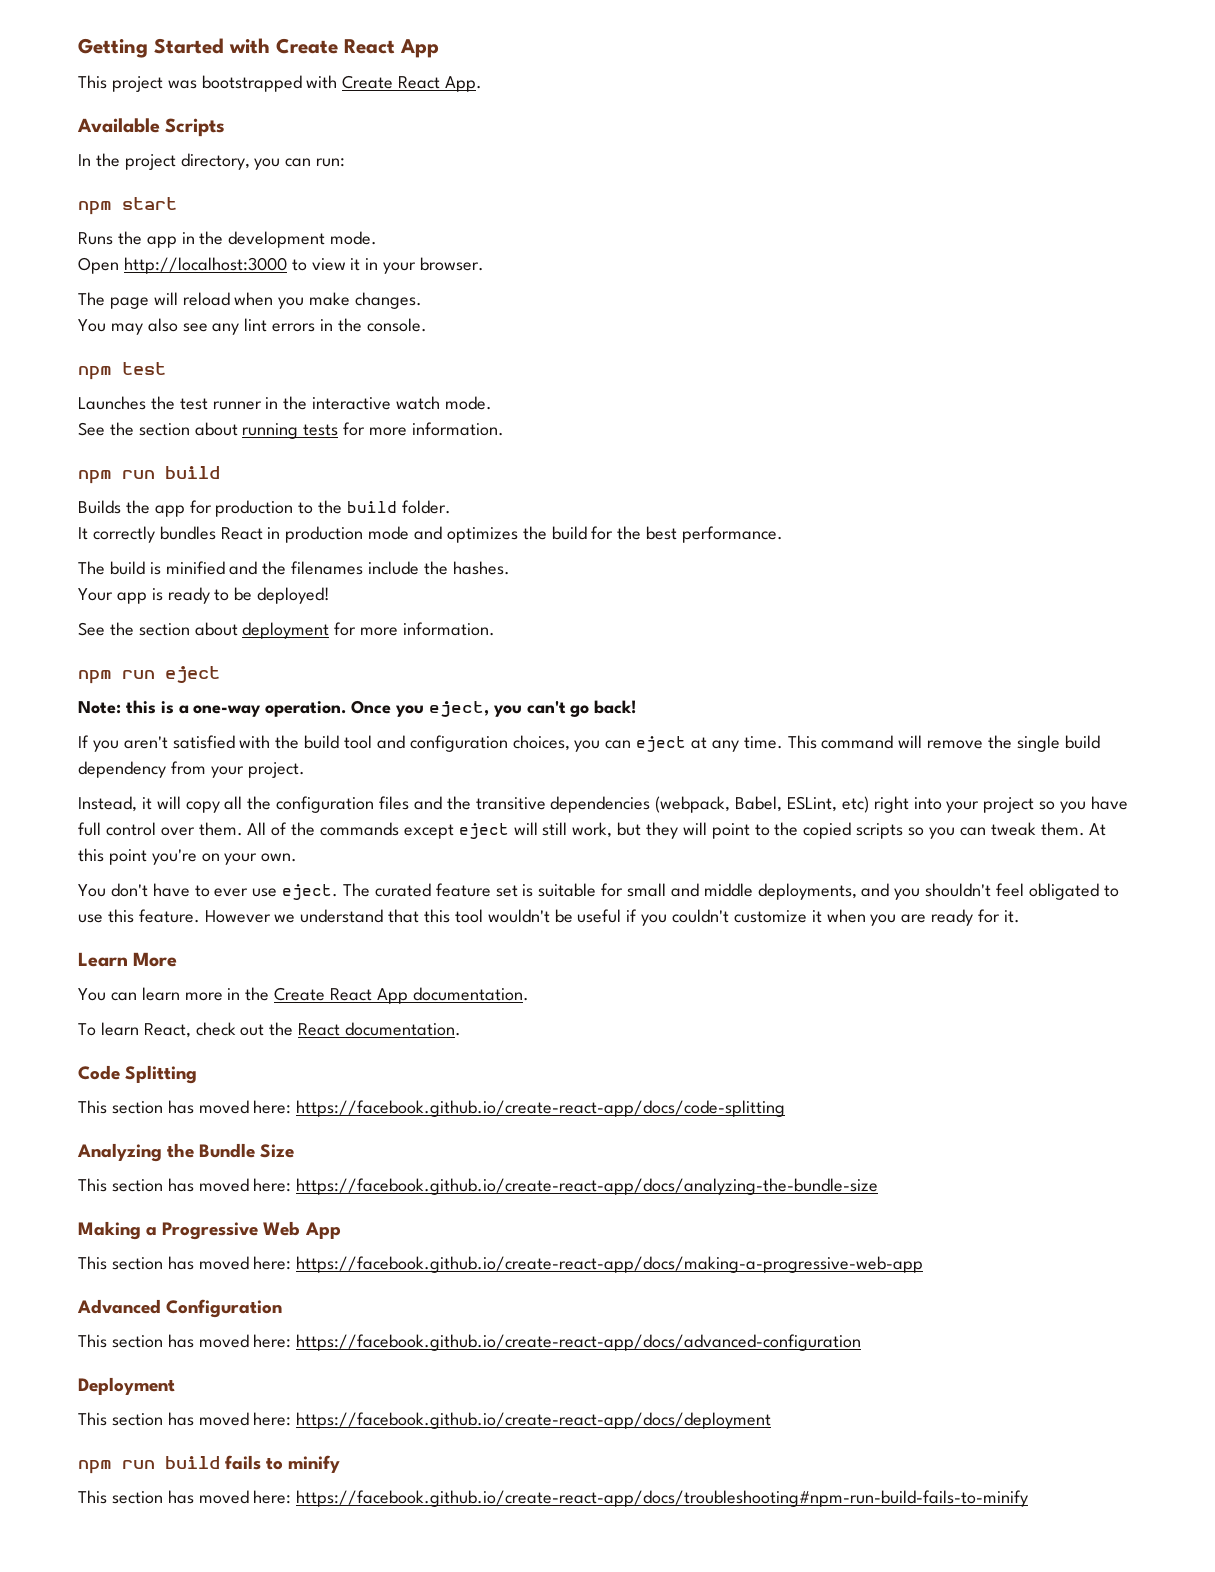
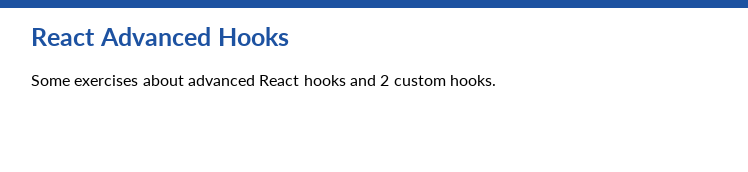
- Getting Started with Create React App
- This project was bootstrapped with Create React App.
- Available Scripts
- In the project directory, you can run:
- npm start
- Runs the app in the development mode.
- Open http://localhost:3000 to view it in your browser.
- The page will reload when you make changes.
- You may also see any lint errors in the console.
- npm test
- Launches the test runner in the interactive watch mode.
- See the section about running tests for more information.
- npm run build
- Builds the app for production to the build folder.
- It correctly bundles React in production mode and optimizes the build for the best performance.
- The build is minified and the filenames include the hashes.
- Your app is ready to be deployed!
- See the section about deployment for more information.
- npm run eject
- Note: this is a one-way operation. Once you eject, you can't go back!
- If you aren't satisfied with the build tool and configuration choices, you can eject at any time. This command will remove the single build dependency from your project.
- Instead, it will copy all the configuration files and the transitive dependencies (webpack, Babel, ESLint, etc) right into your project so you have full control over them. All of the commands except eject will still work, but they will point to the copied scripts so you can tweak them. At this point you're on your own.
- You don't have to ever use eject. The curated feature set is suitable for small and middle deployments, and you shouldn't feel obligated to use this feature. However we understand that this tool wouldn't be useful if you couldn't customize it when you are ready for it.
- Learn More
- You can learn more in the Create React App documentation.
- To learn React, check out the React documentation.
- Code Splitting
- This section has moved here: https://facebook.github.io/create-react-app/docs/code-splitting
- Analyzing the Bundle Size
- This section has moved here: https://facebook.github.io/create-react-app/docs/analyzing-the-bundle-size
- Making a Progressive Web App
- This section has moved here: https://facebook.github.io/create-react-app/docs/making-a-progressive-web-app
- Advanced Configuration
- This section has moved here: https://facebook.github.io/create-react-app/docs/advanced-configuration
- Deployment
- This section has moved here: https://facebook.github.io/create-react-app/docs/deployment
- npm run build fails to minify
- This section has moved here: https://facebook.github.io/create-react-app/docs/troubleshooting#npm-run-build-fails-to-minify
+ React Advanced Hooks
+ Some exercises about advanced React hooks and 2 custom hooks.

